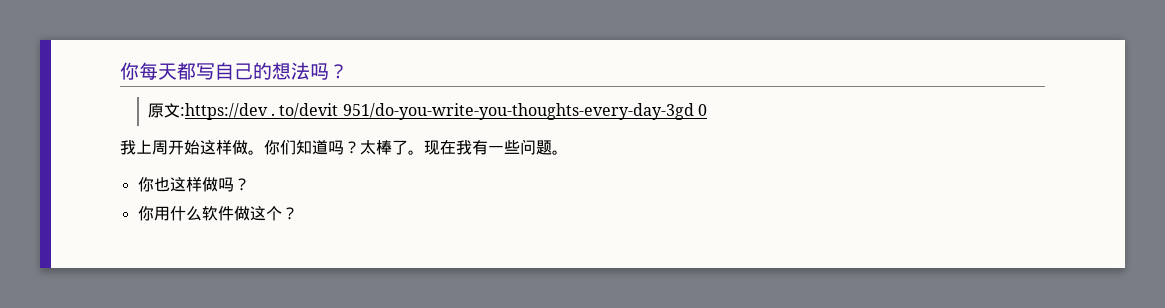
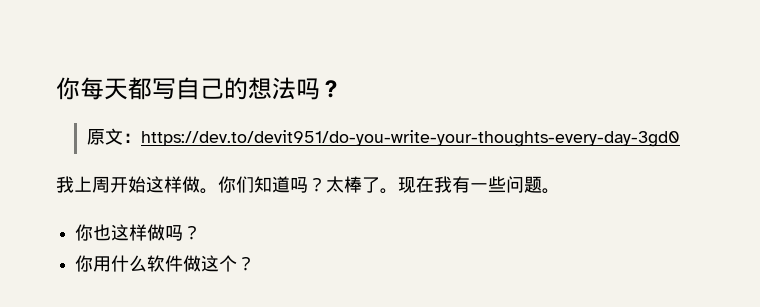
- 原文:https://dev . to/devit 951/do-you-write-you-thoughts-every-day-3gd 0
+ 原文：https://dev.to/devit951/do-you-write-your-thoughts-every-day-3gd0

